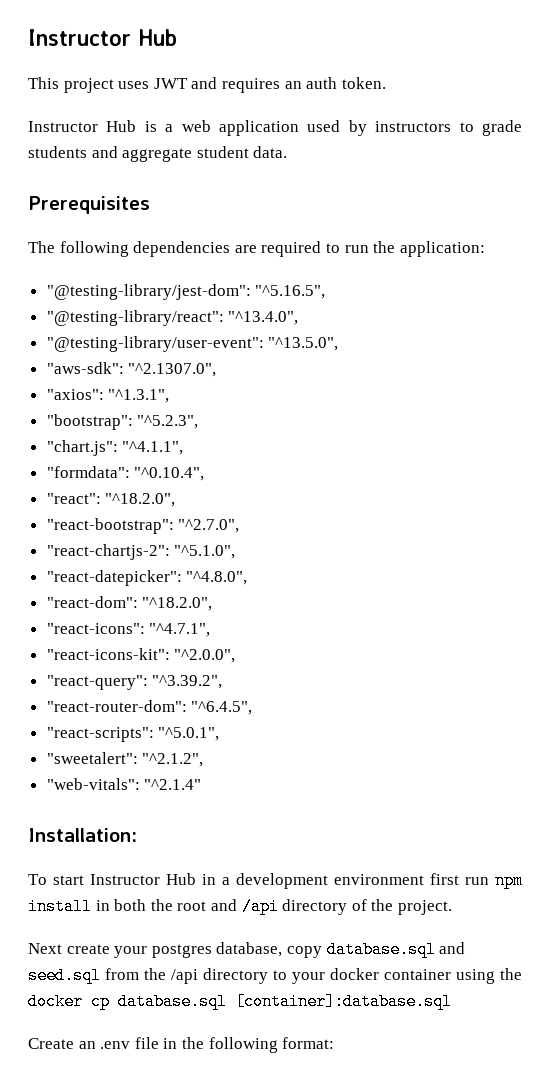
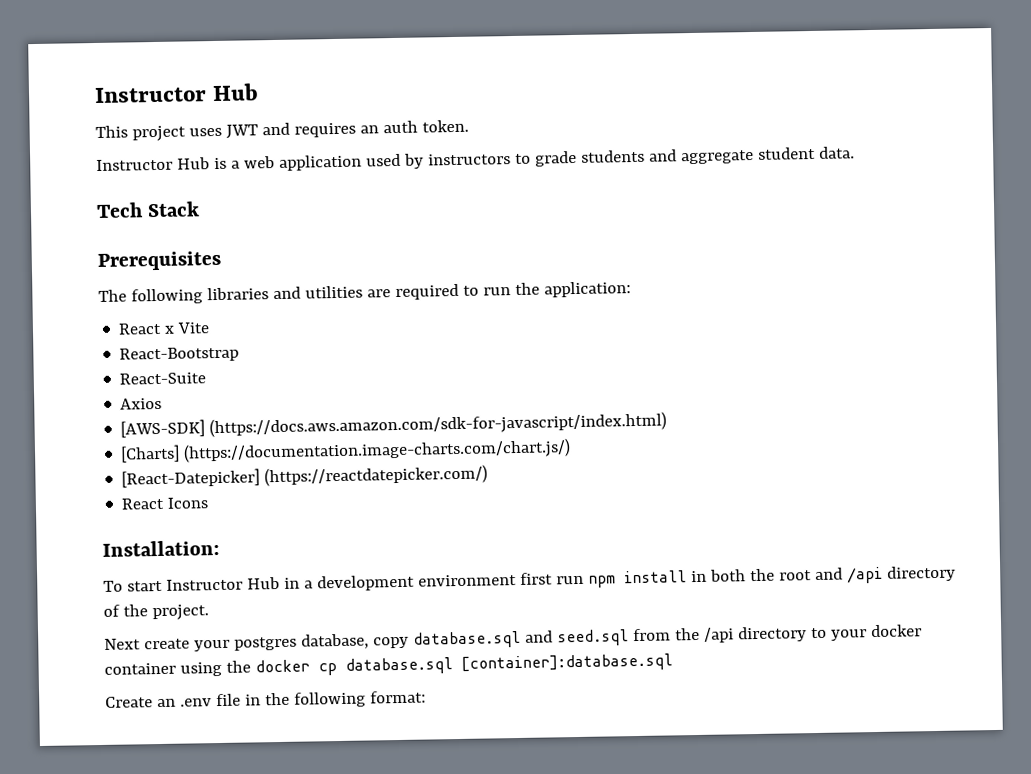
+ Tech Stack
- The following dependencies are required to run the application:
+ The following libraries and utilities are required to run the application:
- "@testing-library/jest-dom": "^5.16.5",
- "@testing-library/react": "^13.4.0",
- "@testing-library/user-event": "^13.5.0",
- "aws-sdk": "^2.1307.0",
- "axios": "^1.3.1",
- "bootstrap": "^5.2.3",
- "chart.js": "^4.1.1",
- "formdata": "^0.10.4",
- "react": "^18.2.0",
- "react-bootstrap": "^2.7.0",
- "react-chartjs-2": "^5.1.0",
- "react-datepicker": "^4.8.0",
- "react-dom": "^18.2.0",
- "react-icons": "^4.7.1",
- "react-icons-kit": "^2.0.0",
- "react-query": "^3.39.2",
- "react-router-dom": "^6.4.5",
- "react-scripts": "^5.0.1",
- "sweetalert": "^2.1.2",
- "web-vitals": "^2.1.4"
+ React x Vite
+ React-Bootstrap
+ React-Suite
+ Axios
+ [AWS-SDK] (https://docs.aws.amazon.com/sdk-for-javascript/index.html)
+ [Charts] (https://documentation.image-charts.com/chart.js/)
+ [React-Datepicker] (https://reactdatepicker.com/)
+ React Icons

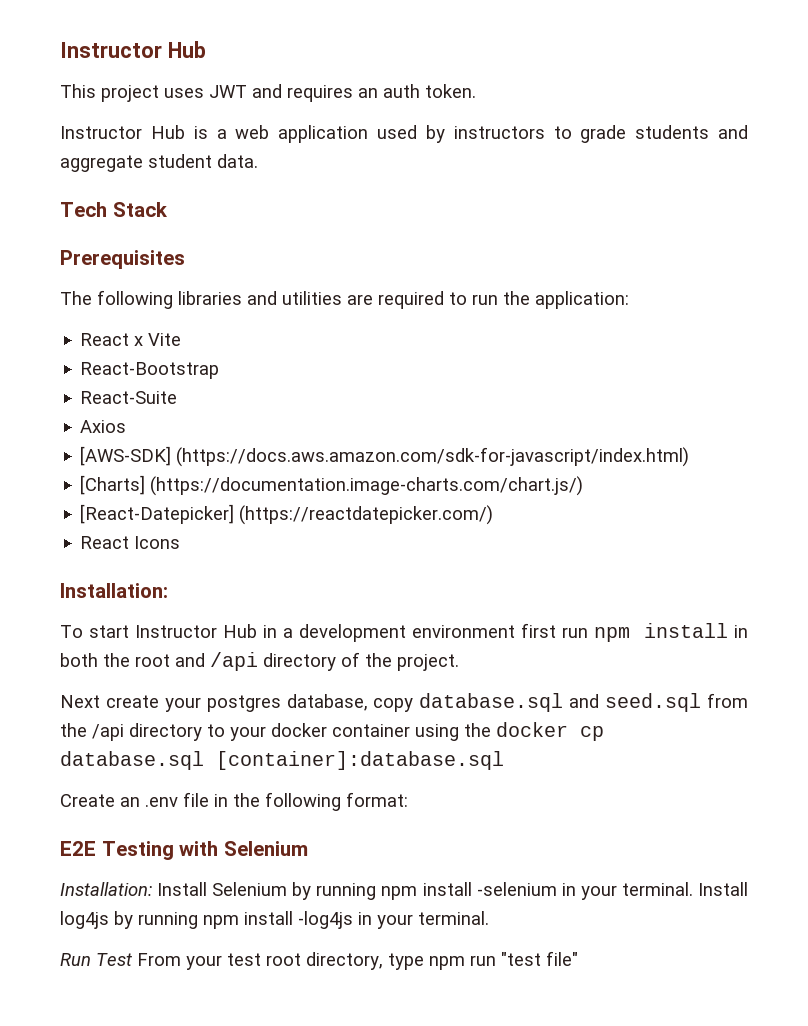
+ E2E Testing with Selenium
+ Installation: Install Selenium by running npm install -selenium in your terminal. Install log4js by running npm install -log4js in your terminal.
+ Run Test From your test root directory, type npm run "test file"

